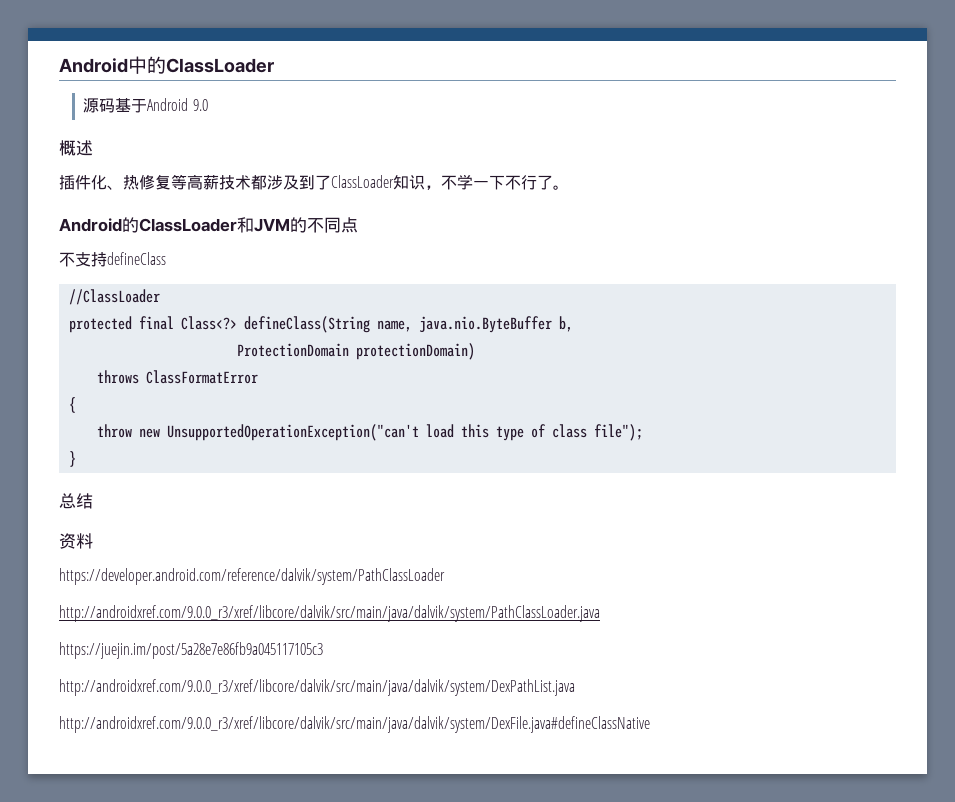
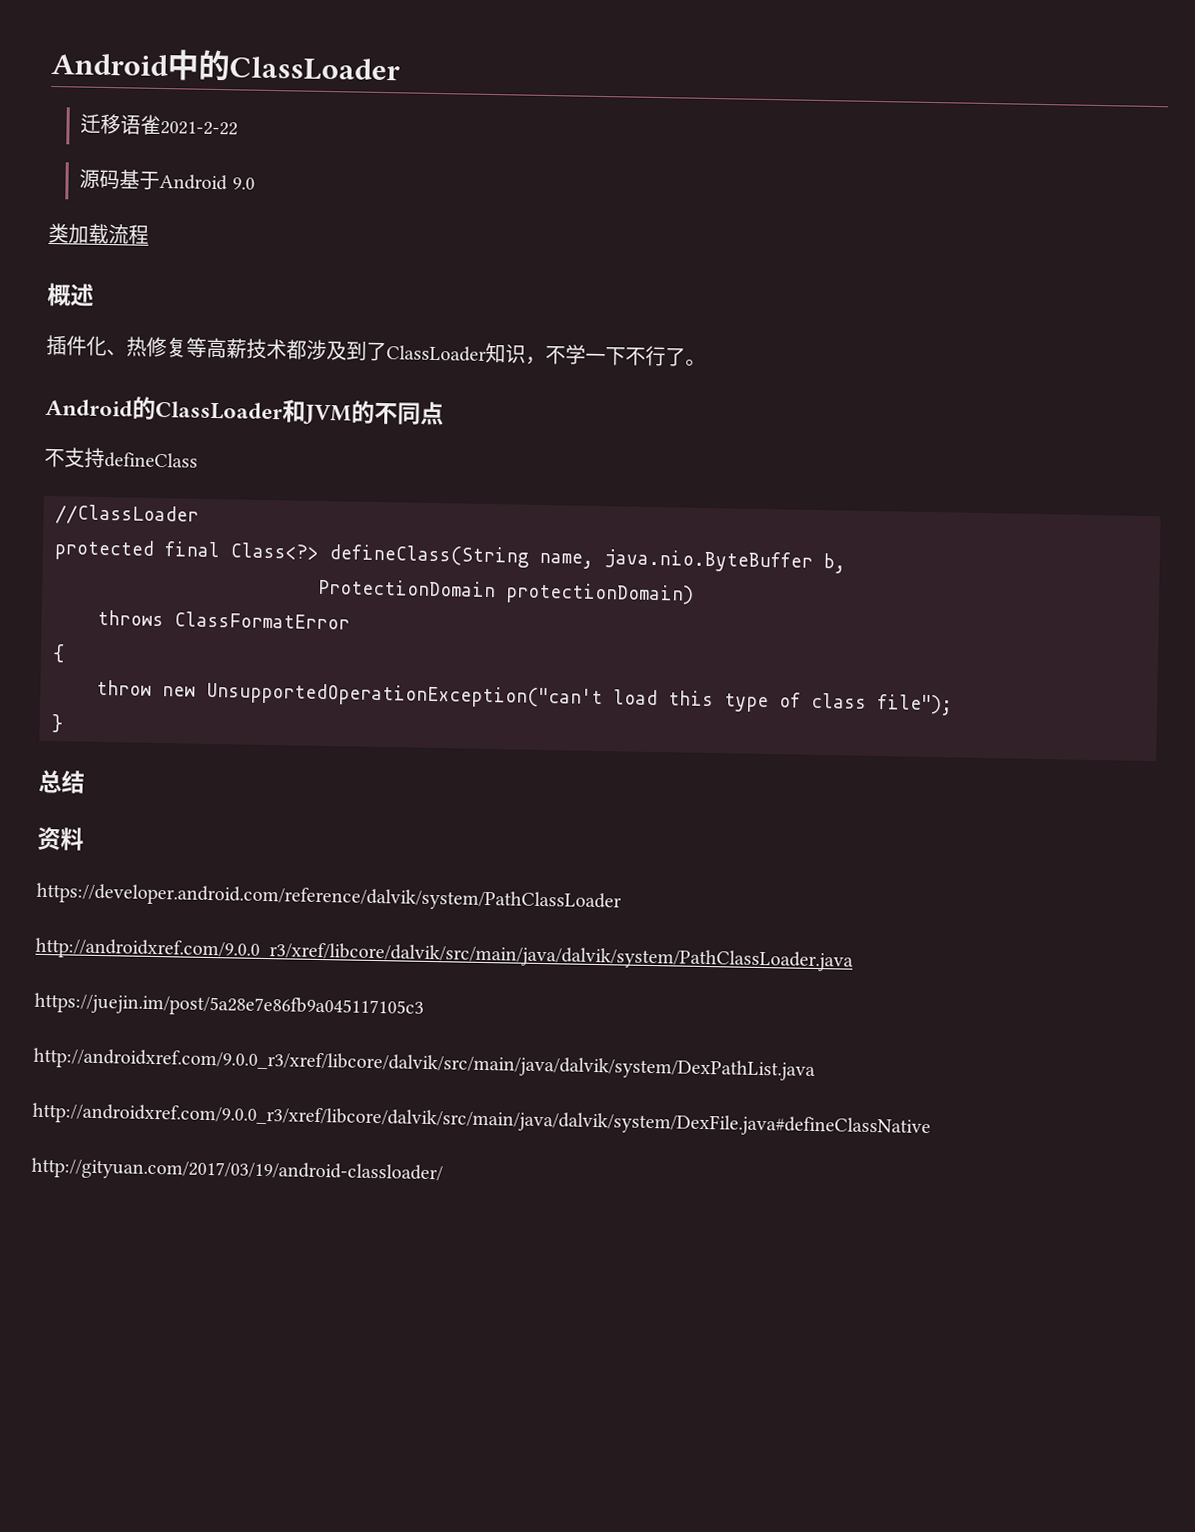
+ 迁移语雀2021-2-22
+ 类加载流程
+ http://gityuan.com/2017/03/19/android-classloader/

